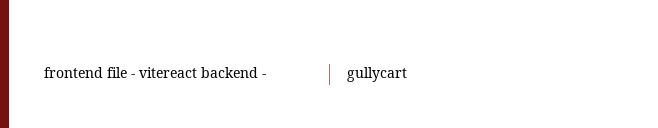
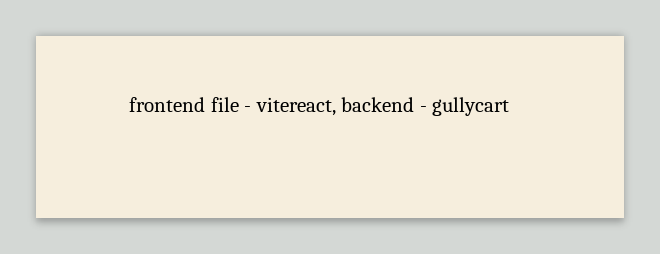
- frontend file - vitereact backend - gullycart
+ frontend file - vitereact, backend - gullycart

